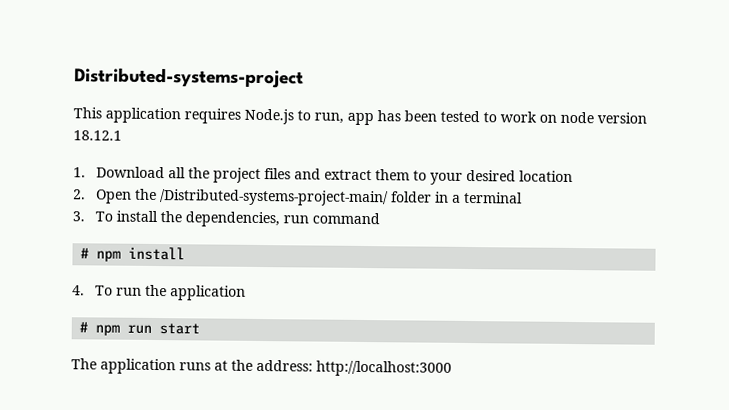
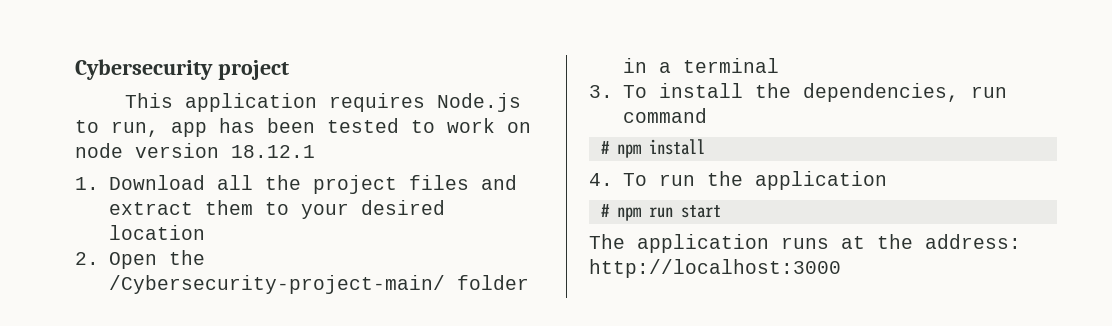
- Distributed-systems-project
+ Cybersecurity project
- 2. Open the /Distributed-systems-project-main/ folder in a terminal
+ 2. Open the /Cybersecurity-project-main/ folder in a terminal

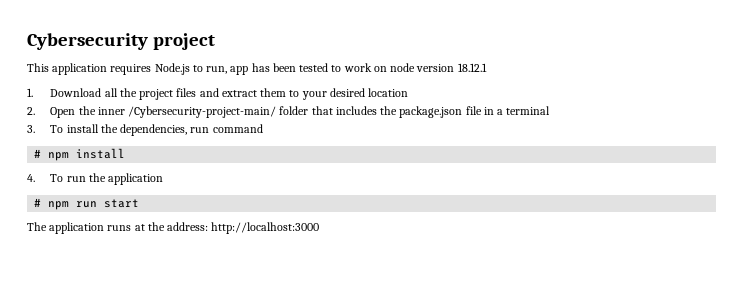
- 2. Open the /Cybersecurity-project-main/ folder in a terminal
+ 2. Open the inner /Cybersecurity-project-main/ folder that includes the package.json file in a terminal

